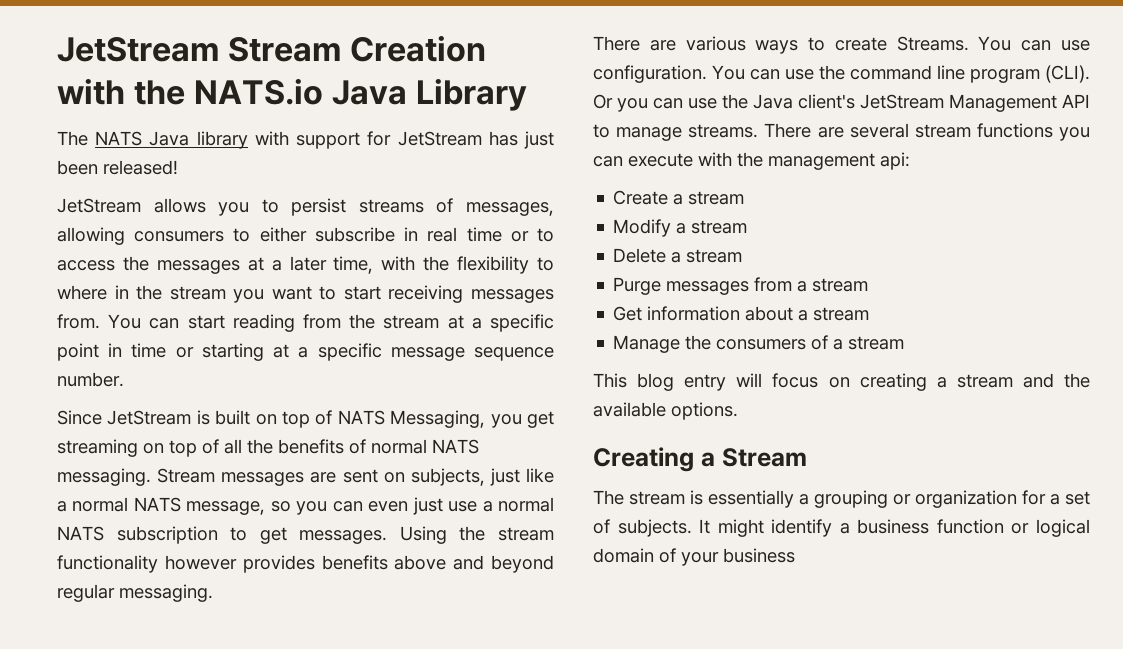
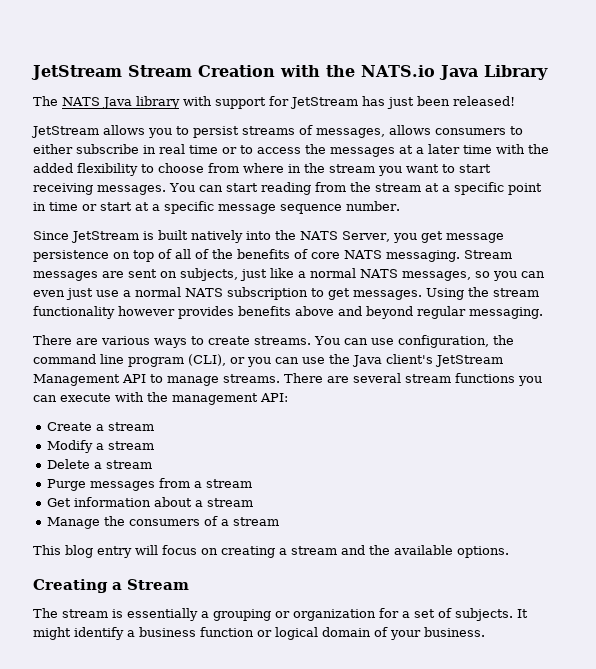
- JetStream allows you to persist streams of messages, allowing consumers to either subscribe in real time or to access the messages at a later time, with the flexibility to where in the stream you want to start receiving messages from.
+ JetStream allows you to persist streams of messages, allows consumers to either subscribe in real time or to access the messages at a later time with the added flexibility to choose from where in the stream you want to start receiving messages.
- You can start reading from the stream at a specific point in time or starting at a specific message sequence number.
+ You can start reading from the stream at a specific point in time or start at a specific message sequence number.
- Since JetStream is built on top of NATS Messaging, you get streaming on top of all the benefits of normal NATS messaging.
+ Since JetStream is built natively into the NATS Server, you get message persistence on top of all of the benefits of core NATS messaging.
- Stream messages are sent on subjects, just like a normal NATS message, so you can even just use a normal NATS subscription to get messages.
+ Stream messages are sent on subjects, just like a normal NATS messages, so you can even just use a normal NATS subscription to get messages.
- There are various ways to create Streams. You can use configuration. You can use the command line program (CLI). Or you can use the Java client's JetStream Management API to manage streams.
+ There are various ways to create streams. You can use configuration, the command line program (CLI), or you can use the Java client's JetStream Management API to manage streams.
- There are several stream functions you can execute with the management api:
+ There are several stream functions you can execute with the management API:
- It might identify a business function or logical domain of your business
+ It might identify a business function or logical domain of your business.

